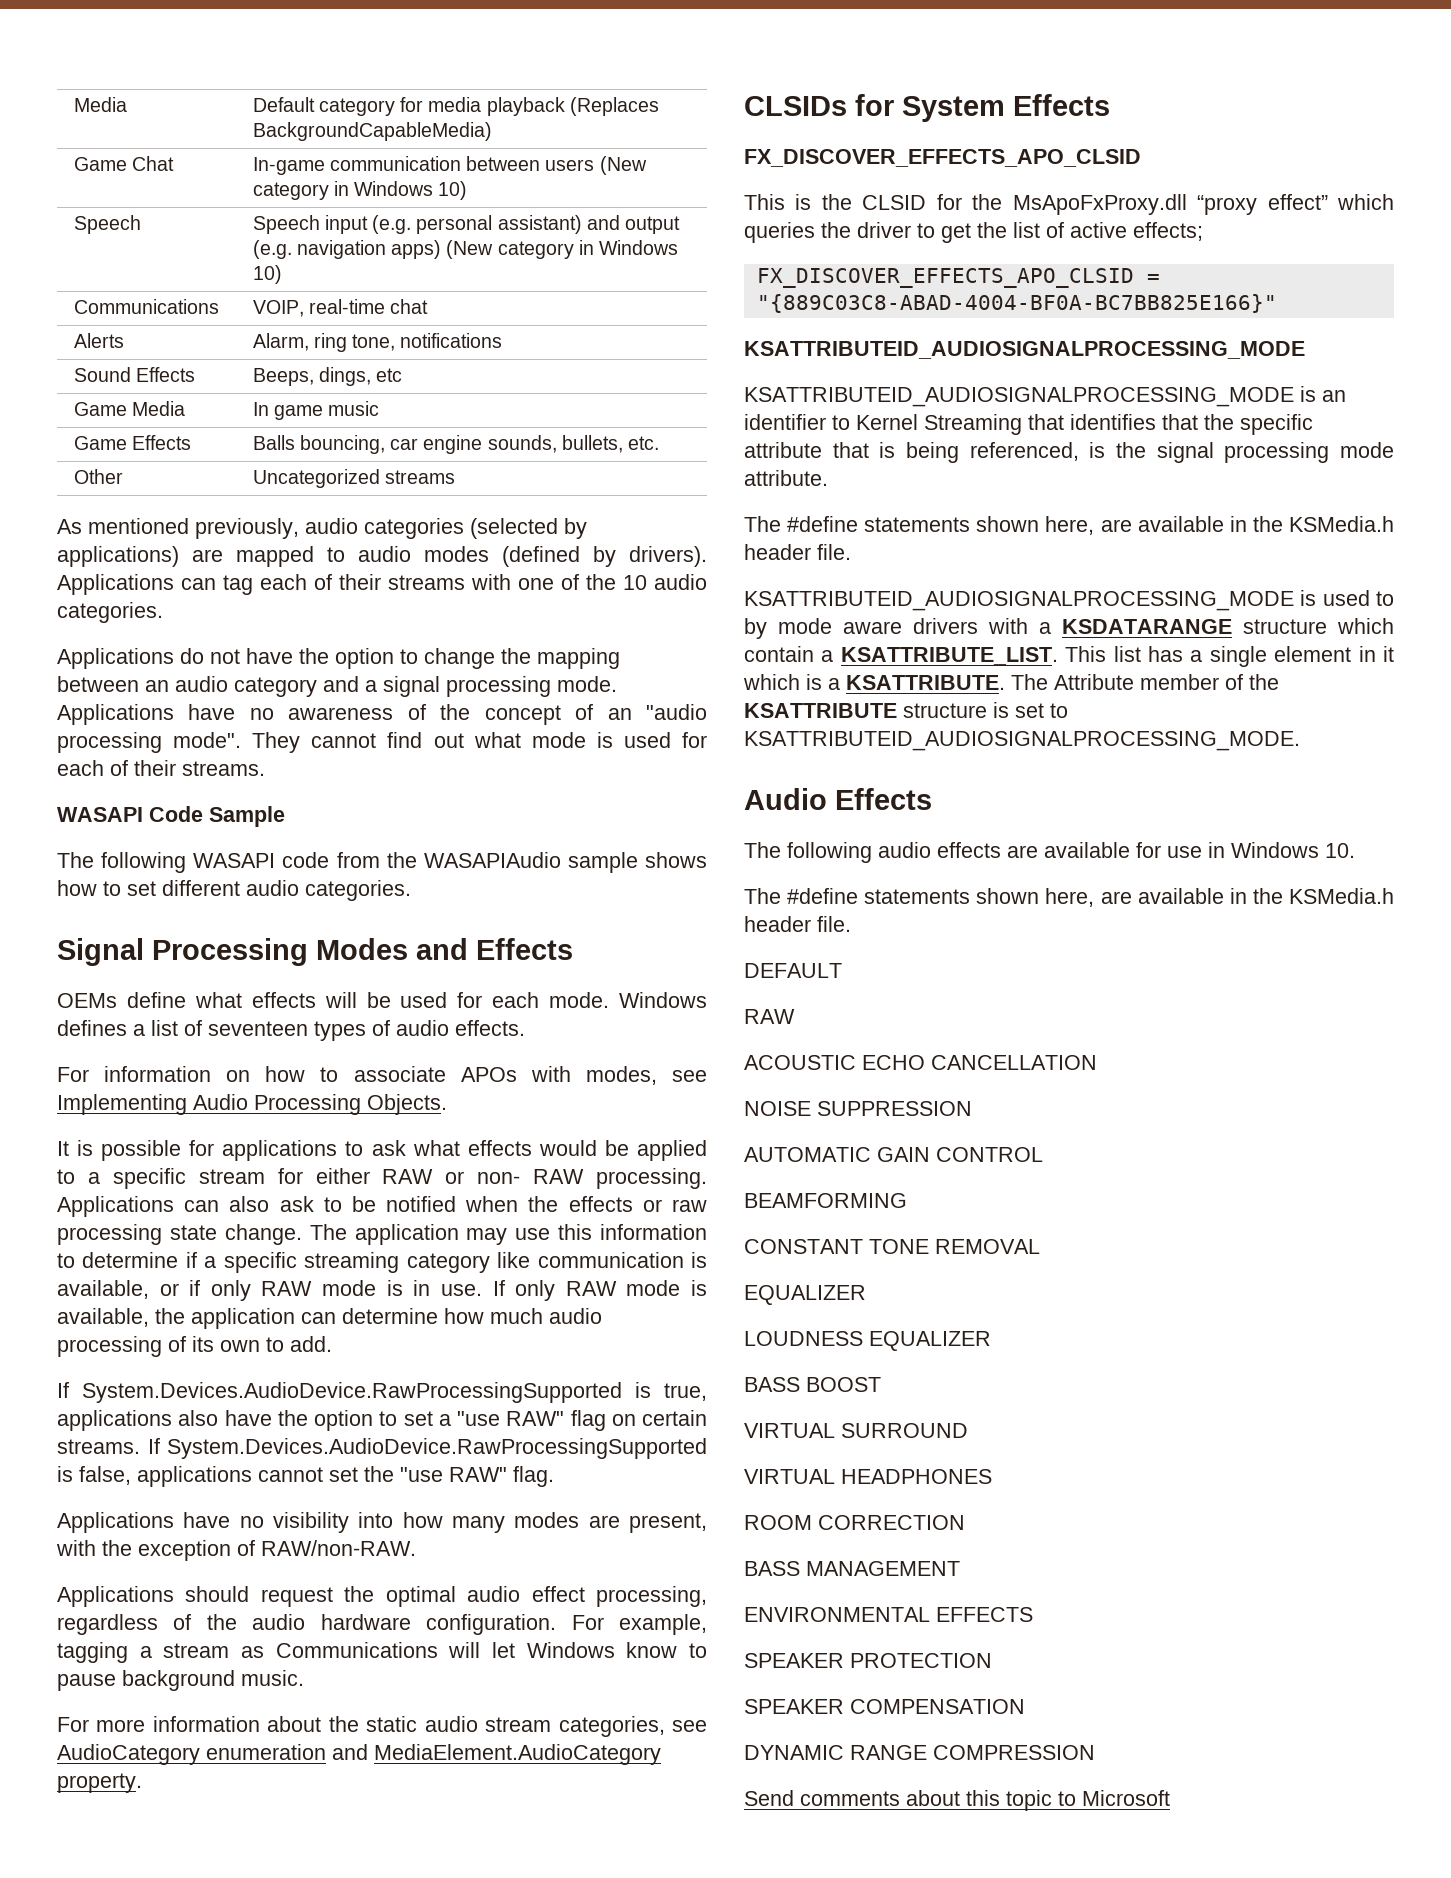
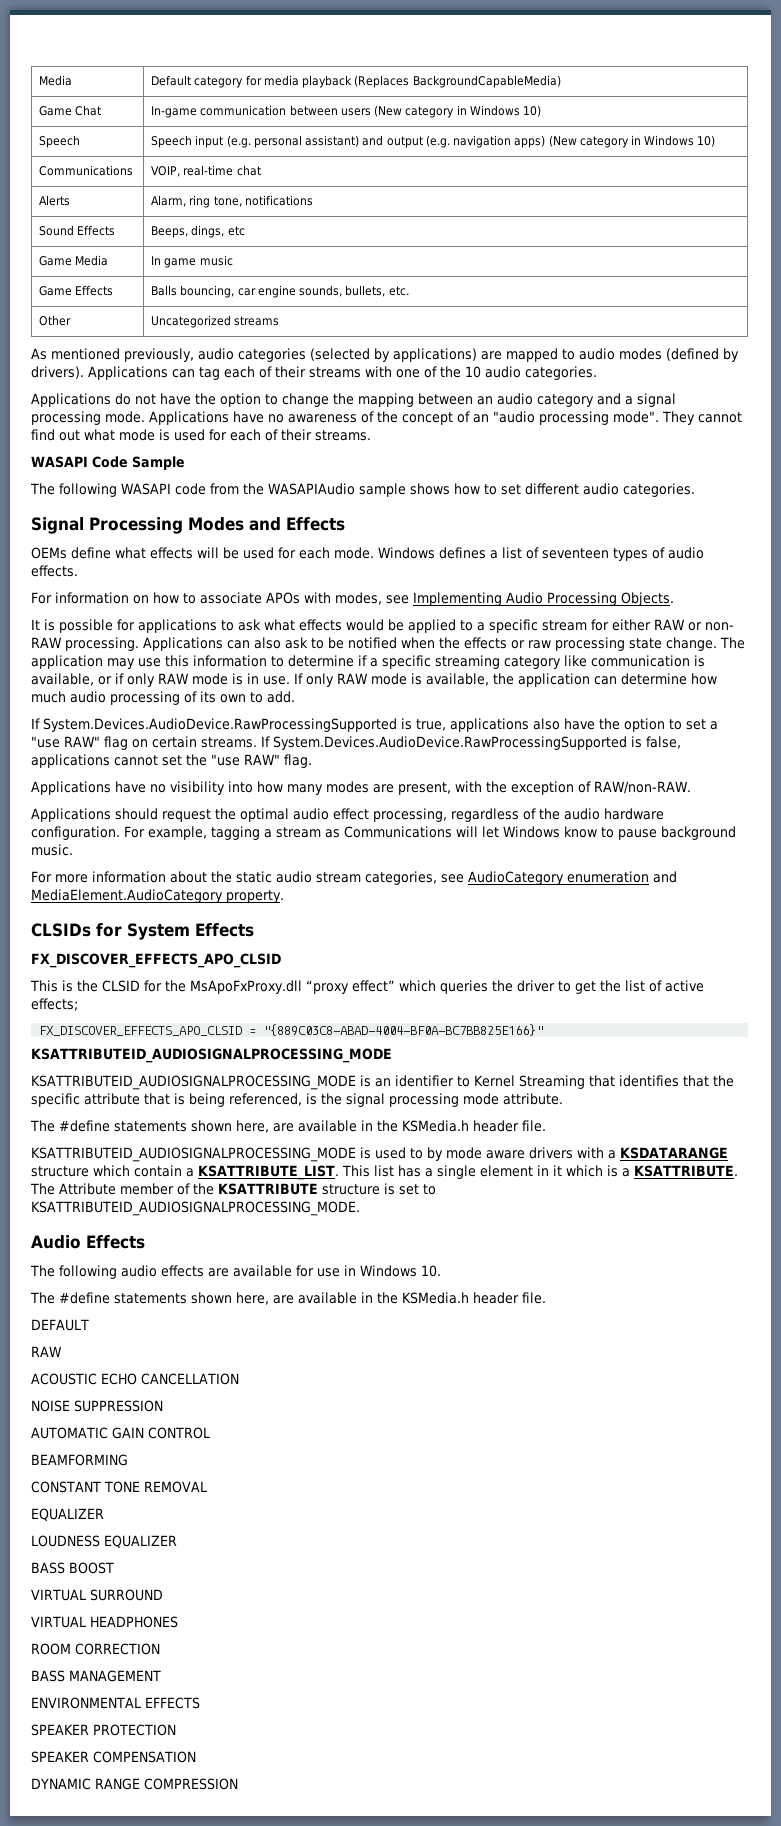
- Send comments about this topic to Microsoft

